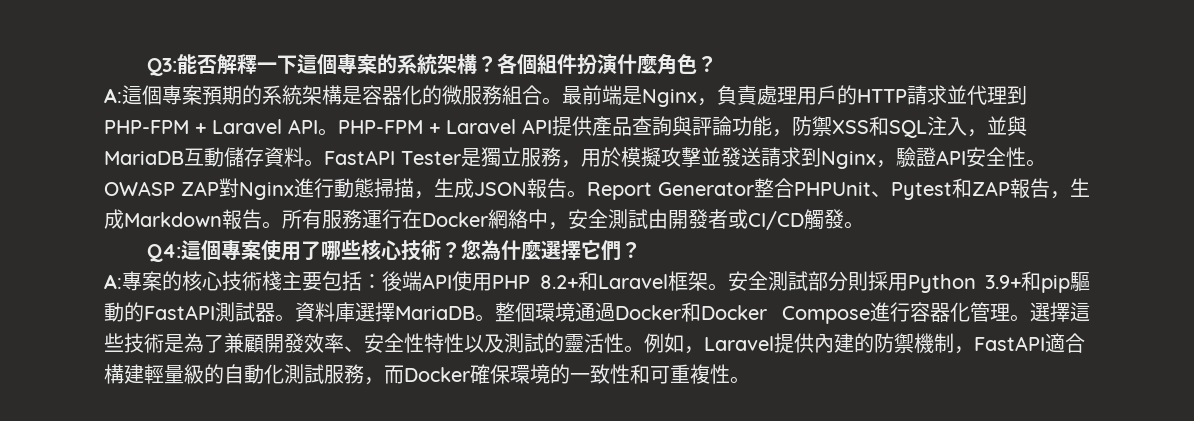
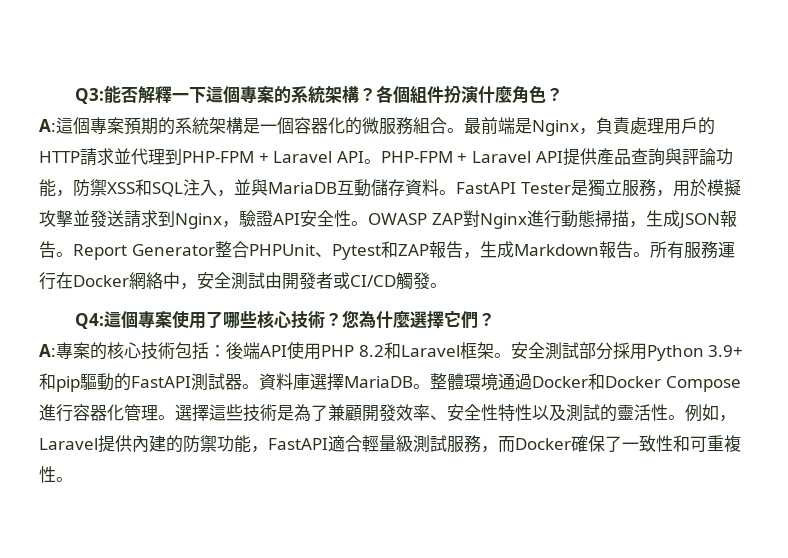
- A:這個專案預期的系統架構是容器化的微服務組合。
+ A:這個專案預期的系統架構是一個容器化的微服務組合。
- A:專案的核心技術棧主要包括：後端API使用PHP 8.2+和Laravel框架。
+ A:專案的核心技術包括：後端API使用PHP 8.2和Laravel框架。
- 安全測試部分則採用Python 3.9+和pip驅動的FastAPI測試器。
+ 安全測試部分採用Python 3.9+和pip驅動的FastAPI測試器。
- 整個環境通過Docker和Docker Compose進行容器化管理。
+ 整體環境通過Docker和Docker Compose進行容器化管理。
- 例如，Laravel提供內建的防禦機制，FastAPI適合構建輕量級的自動化測試服務，而Docker確保環境的一致性和可重複性。
+ 例如，Laravel提供內建的防禦功能，FastAPI適合輕量級測試服務，而Docker確保了一致性和可重複性。

